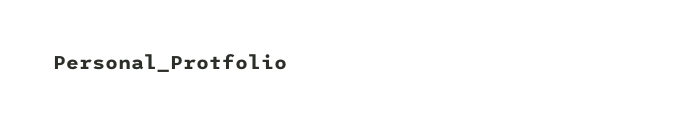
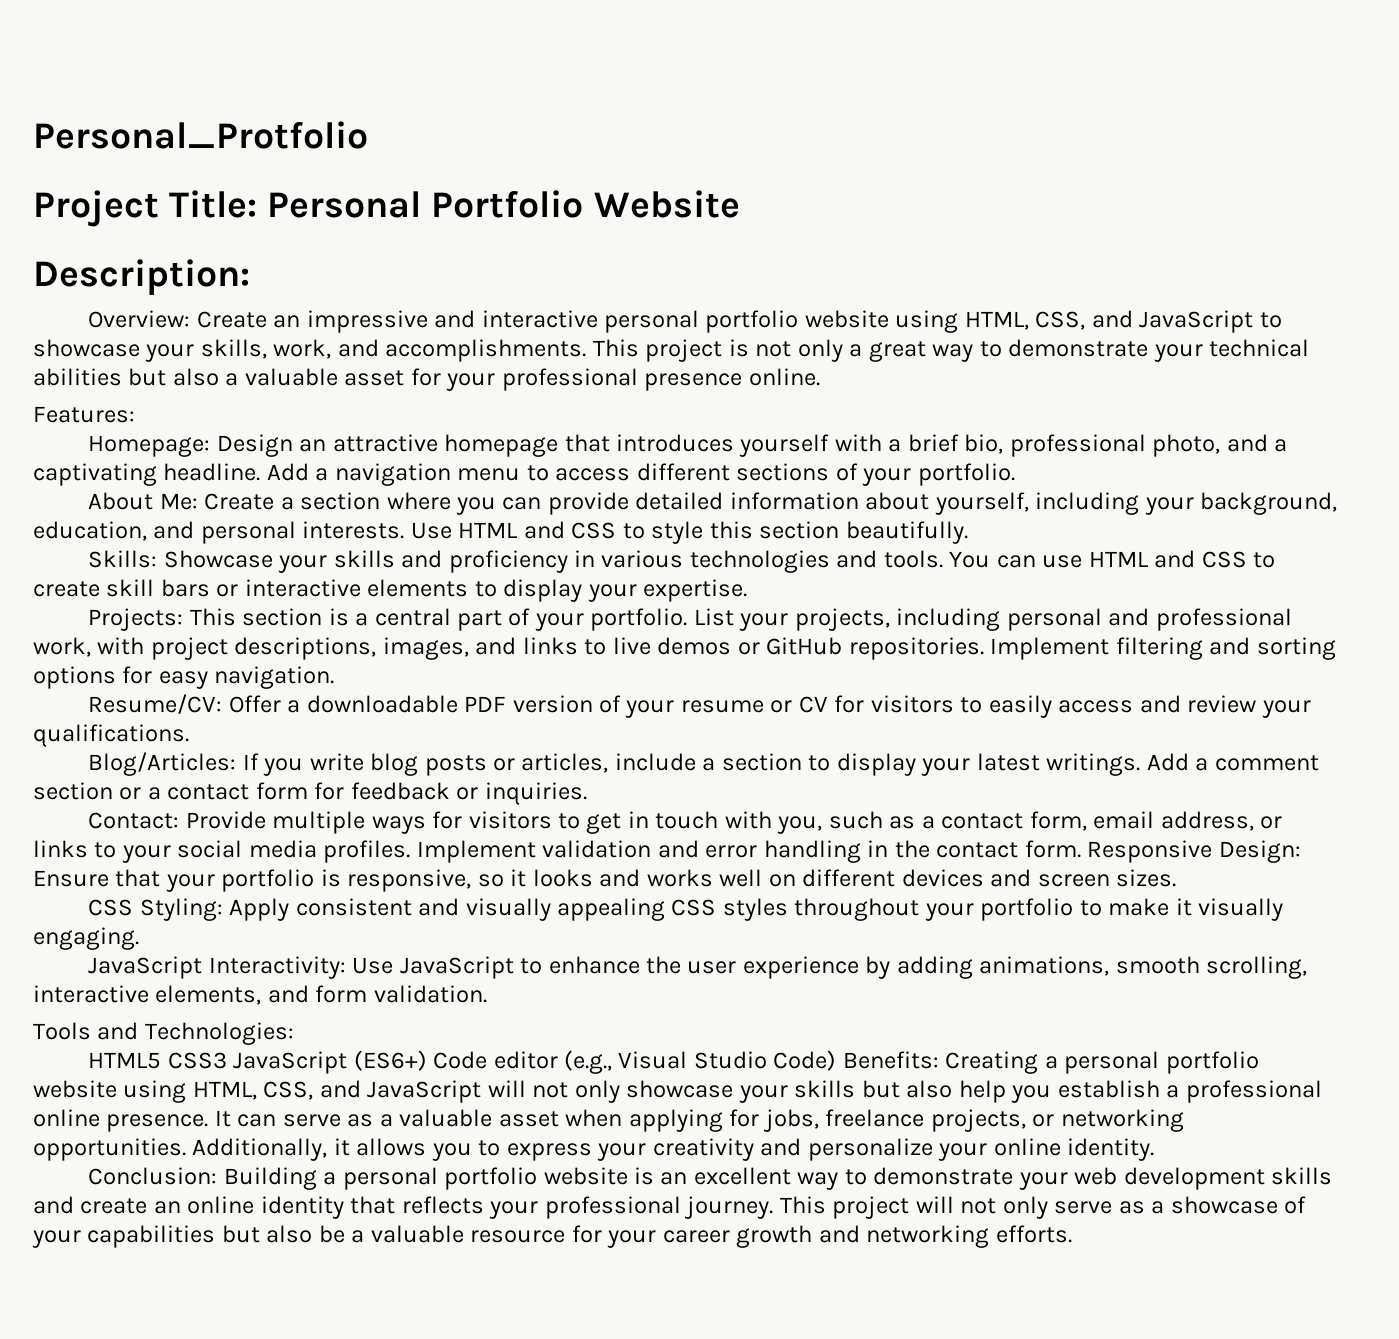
+ Project Title: Personal Portfolio Website
+ Description:
+ Overview: Create an impressive and interactive personal portfolio website using HTML, CSS, and JavaScript to showcase your skills, work, and accomplishments. This project is not only a great way to demonstrate your technical abilities but also a valuable asset for your professional presence online.
+ Features:
+ Homepage: Design an attractive homepage that introduces yourself with a brief bio, professional photo, and a captivating headline. Add a navigation menu to access different sections of your portfolio.
+ About Me: Create a section where you can provide detailed information about yourself, including your background, education, and personal interests. Use HTML and CSS to style this section beautifully.
+ Skills: Showcase your skills and proficiency in various technologies and tools. You can use HTML and CSS to create skill bars or interactive elements to display your expertise.
+ Projects: This section is a central part of your portfolio. List your projects, including personal and professional work, with project descriptions, images, and links to live demos or GitHub repositories. Implement filtering and sorting options for easy navigation.
+ Resume/CV: Offer a downloadable PDF version of your resume or CV for visitors to easily access and review your qualifications.
+ Blog/Articles: If you write blog posts or articles, include a section to display your latest writings. Add a comment section or a contact form for feedback or inquiries.
+ Contact: Provide multiple ways for visitors to get in touch with you, such as a contact form, email address, or links to your social media profiles. Implement validation and error handling in the contact form. Responsive Design: Ensure that your portfolio is responsive, so it looks and works well on different devices and screen sizes.
+ CSS Styling: Apply consistent and visually appealing CSS styles throughout your portfolio to make it visually engaging.
+ JavaScript Interactivity: Use JavaScript to enhance the user experience by adding animations, smooth scrolling, interactive elements, and form validation.
+ Tools and Technologies:
+ HTML5 CSS3 JavaScript (ES6+) Code editor (e.g., Visual Studio Code) Benefits: Creating a personal portfolio website using HTML, CSS, and JavaScript will not only showcase your skills but also help you establish a professional online presence. It can serve as a valuable asset when applying for jobs, freelance projects, or networking opportunities. Additionally, it allows you to express your creativity and personalize your online identity.
+ Conclusion: Building a personal portfolio website is an excellent way to demonstrate your web development skills and create an online identity that reflects your professional journey. This project will not only serve as a showcase of your capabilities but also be a valuable resource for your career growth and networking efforts.

